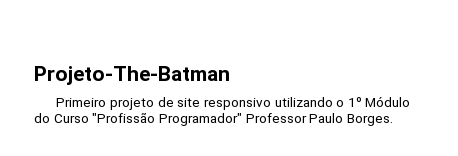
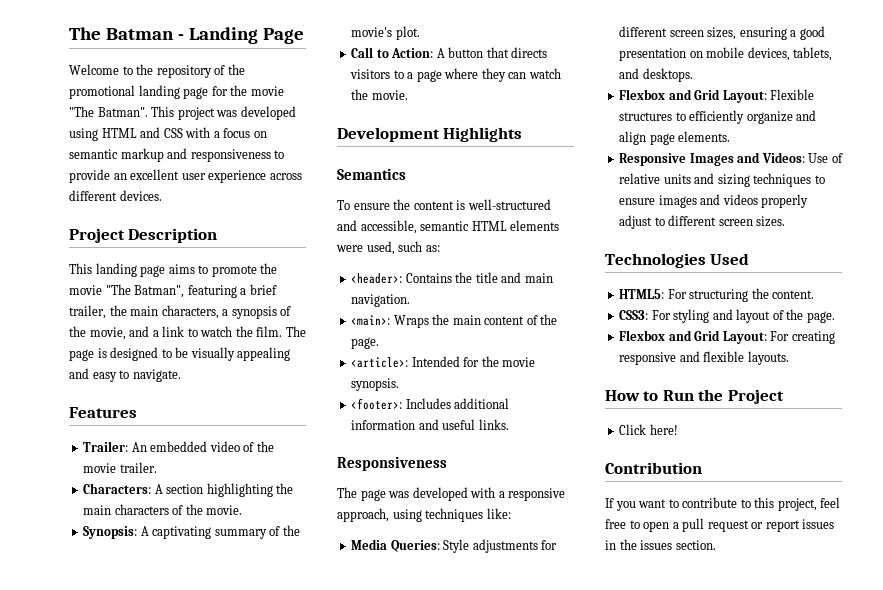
- Projeto-The-Batman
- Primeiro projeto de site responsivo utilizando o 1º Módulo do Curso "Profissão Programador" Professor Paulo Borges.
+ The Batman - Landing Page
+ Welcome to the repository of the promotional landing page for the movie "The Batman". This project was developed using HTML and CSS with a focus on semantic markup and responsiveness to provide an excellent user experience across different devices.
+ Project Description
+ This landing page aims to promote the movie "The Batman", featuring a brief trailer, the main characters, a synopsis of the movie, and a link to watch the film. The page is designed to be visually appealing and easy to navigate.
+ Features
+ Trailer: An embedded video of the movie trailer.
+ Characters: A section highlighting the main characters of the movie.
+ Synopsis: A captivating summary of the movie's plot.
+ Call to Action: A button that directs visitors to a page where they can watch the movie.
+ Development Highlights
+ Semantics
+ To ensure the content is well-structured and accessible, semantic HTML elements were used, such as:
+ <header>: Contains the title and main navigation.
+ <main>: Wraps the main content of the page.
+ <article>: Intended for the movie synopsis.
+ <footer>: Includes additional information and useful links.
+ Responsiveness
+ The page was developed with a responsive approach, using techniques like:
+ Media Queries: Style adjustments for different screen sizes, ensuring a good presentation on mobile devices, tablets, and desktops.
+ Flexbox and Grid Layout: Flexible structures to efficiently organize and align page elements.
+ Responsive Images and Videos: Use of relative units and sizing techniques to ensure images and videos properly adjust to different screen sizes.
+ Technologies Used
+ HTML5: For structuring the content.
+ CSS3: For styling and layout of the page.
+ Flexbox and Grid Layout: For creating responsive and flexible layouts.
+ How to Run the Project
+ Click here!
+ Contribution
+ If you want to contribute to this project, feel free to open a pull request or report issues in the issues section.

